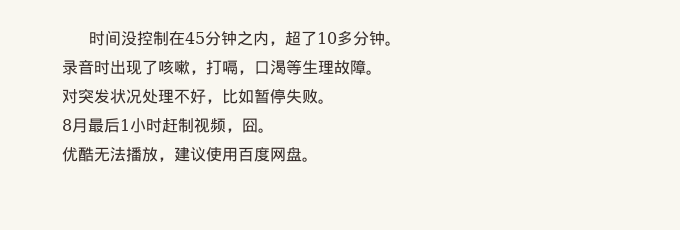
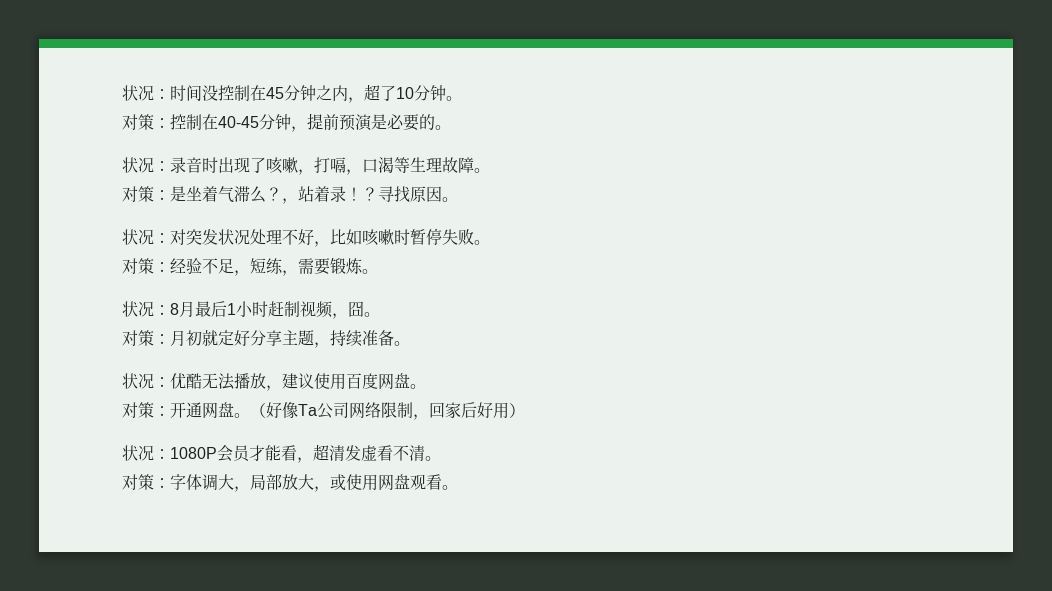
- 时间没控制在45分钟之内，超了10多分钟。
+ 状况：时间没控制在45分钟之内，超了10分钟。
- 录音时出现了咳嗽，打嗝，口渴等生理故障。
+ 对策：控制在40-45分钟，提前预演是必要的。
+ 状况：录音时出现了咳嗽，打嗝，口渴等生理故障。
- 对突发状况处理不好，比如暂停失败。
+ 对策：是坐着气滞么？，站着录！？寻找原因。
+ 状况：对突发状况处理不好，比如咳嗽时暂停失败。
- 8月最后1小时赶制视频，囧。
+ 对策：经验不足，短练，需要锻炼。
+ 状况：8月最后1小时赶制视频，囧。
- 优酷无法播放，建议使用百度网盘。
+ 对策：月初就定好分享主题，持续准备。
+ 状况：优酷无法播放，建议使用百度网盘。
+ 对策：开通网盘。（好像Ta公司网络限制，回家后好用）
+ 状况：1080P会员才能看，超清发虚看不清。
+ 对策：字体调大，局部放大，或使用网盘观看。

